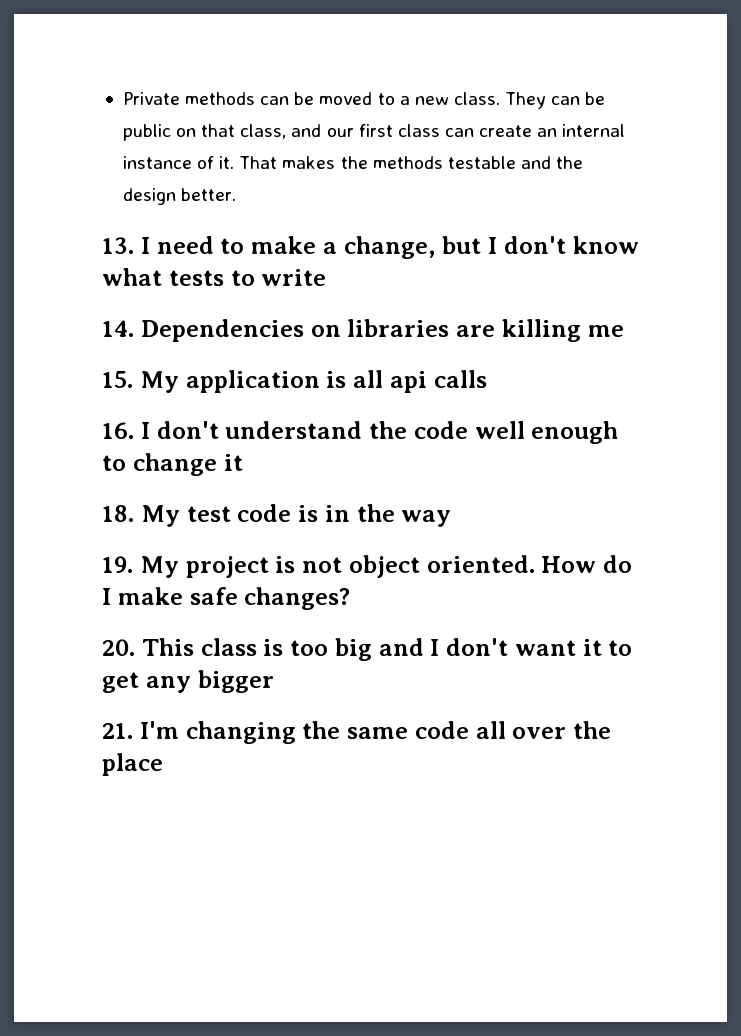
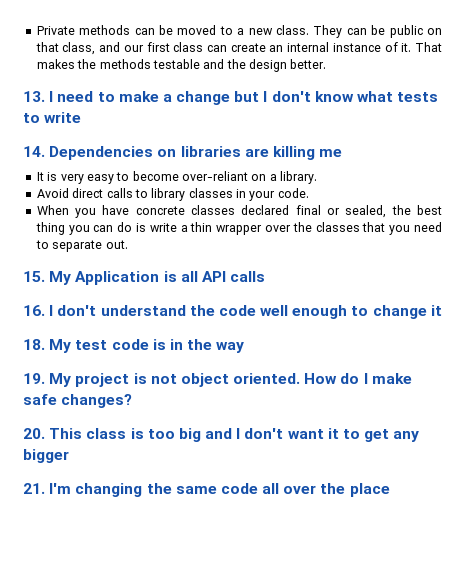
- 13. I need to make a change, but I don't know what tests to write
+ 13. I need to make a change but I don't know what tests to write
+ It is very easy to become over-reliant on a library.
+ Avoid direct calls to library classes in your code.
+ When you have concrete classes declared final or sealed, the best thing you can do is write a thin wrapper over the classes that you need to separate out.
- 15. My application is all api calls
+ 15. My Application is all API calls

